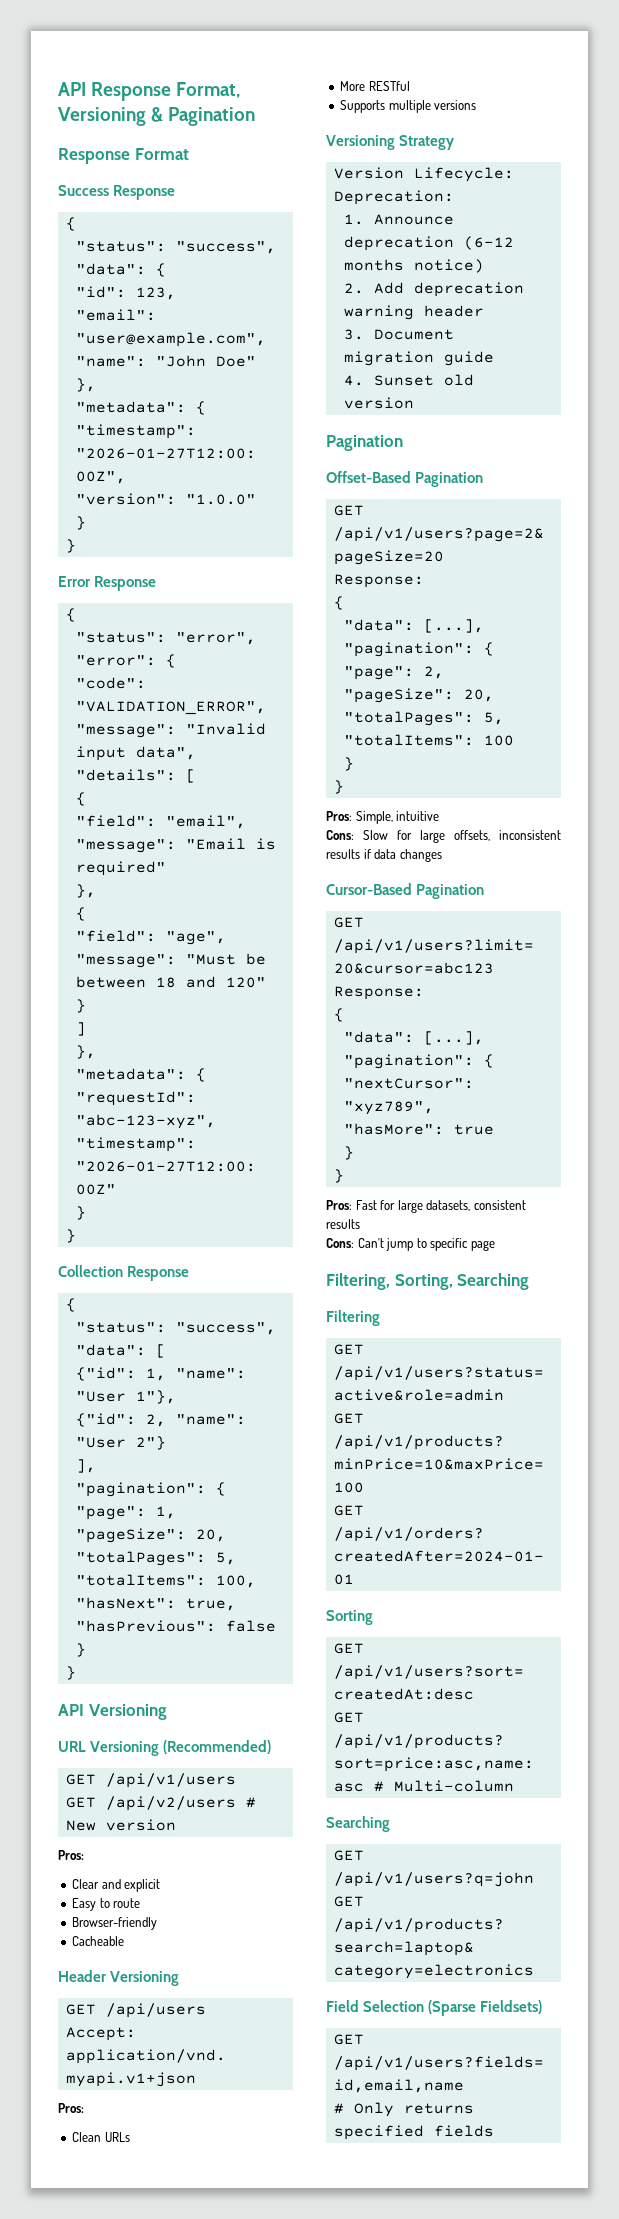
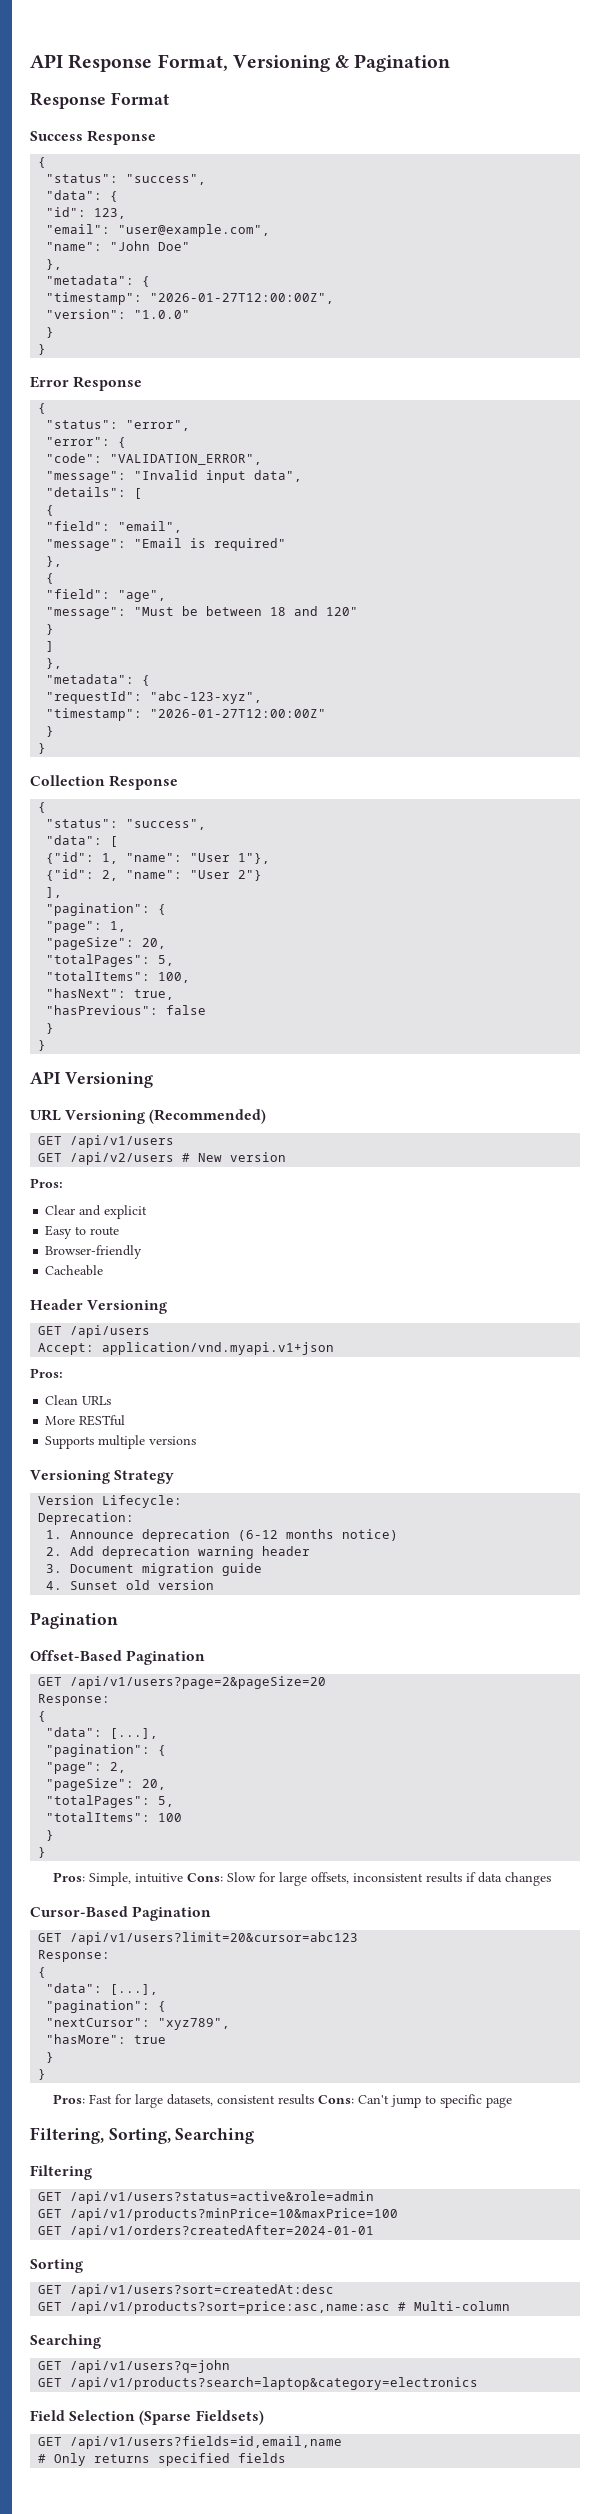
- Pros: Simple, intuitive
- Cons: Slow for large offsets, inconsistent results if data changes
+ Pros: Simple, intuitive Cons: Slow for large offsets, inconsistent results if data changes
- Pros: Fast for large datasets, consistent results
- Cons: Can't jump to specific page
+ Pros: Fast for large datasets, consistent results Cons: Can't jump to specific page

